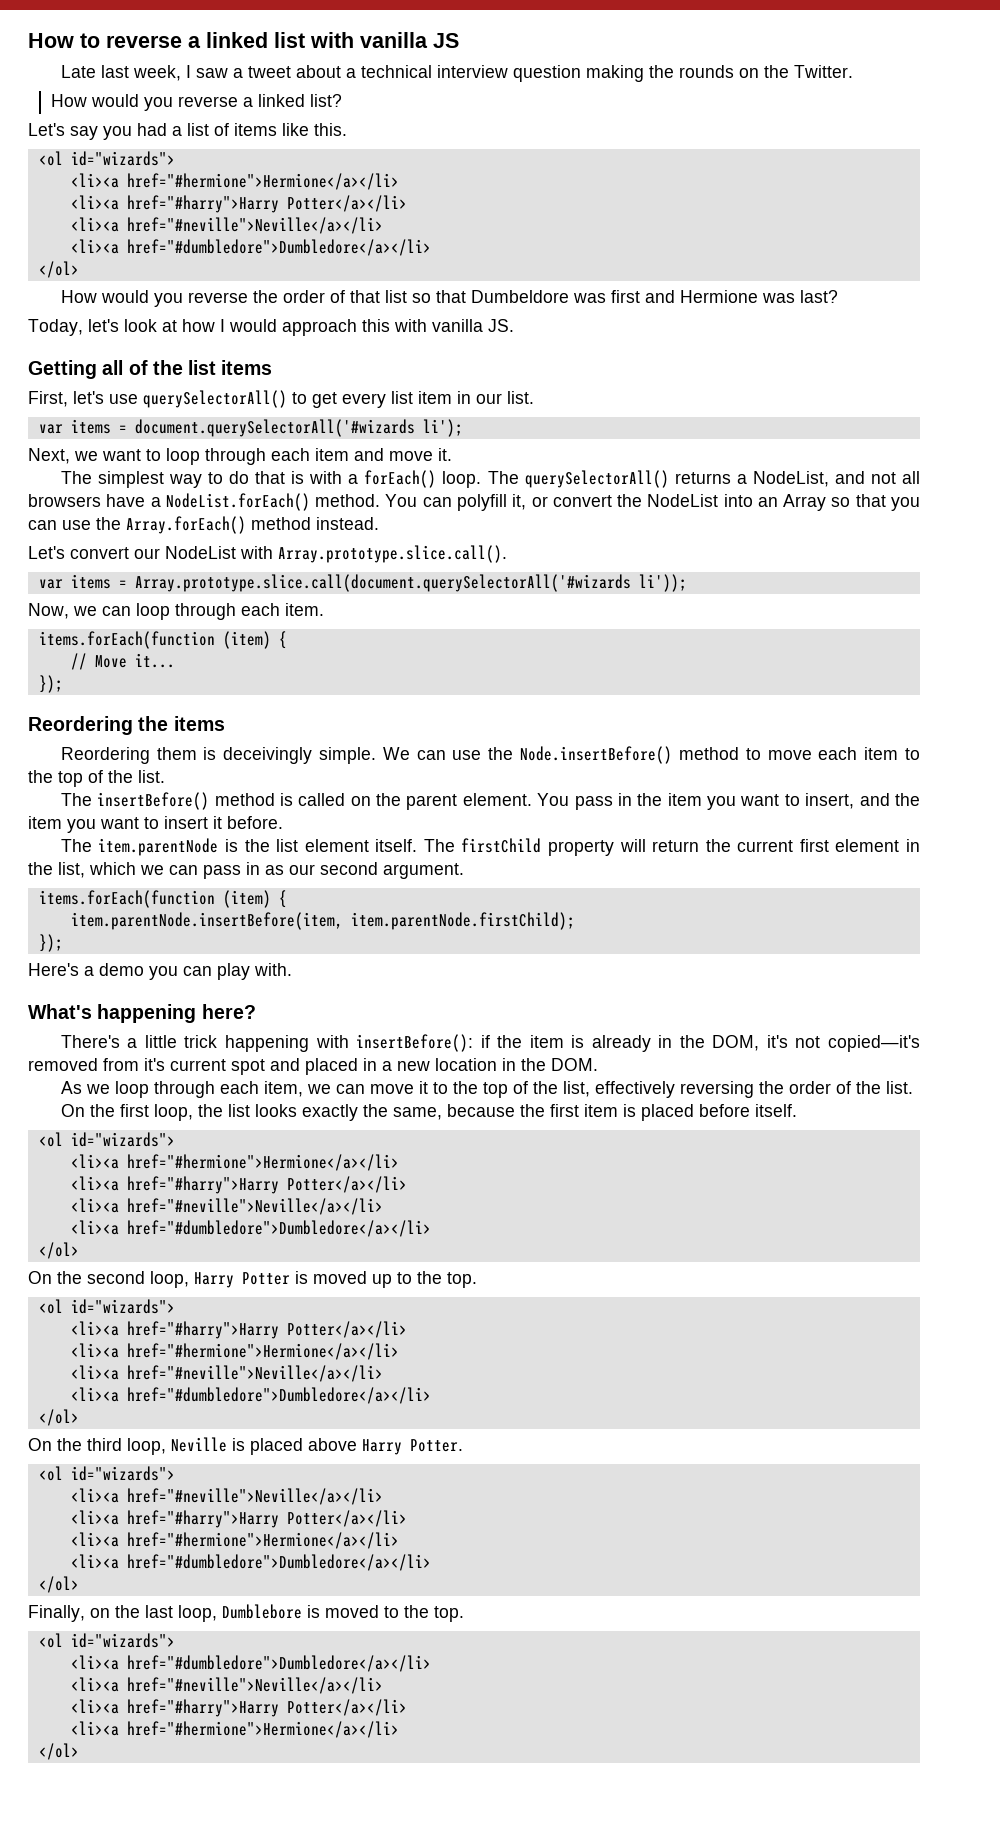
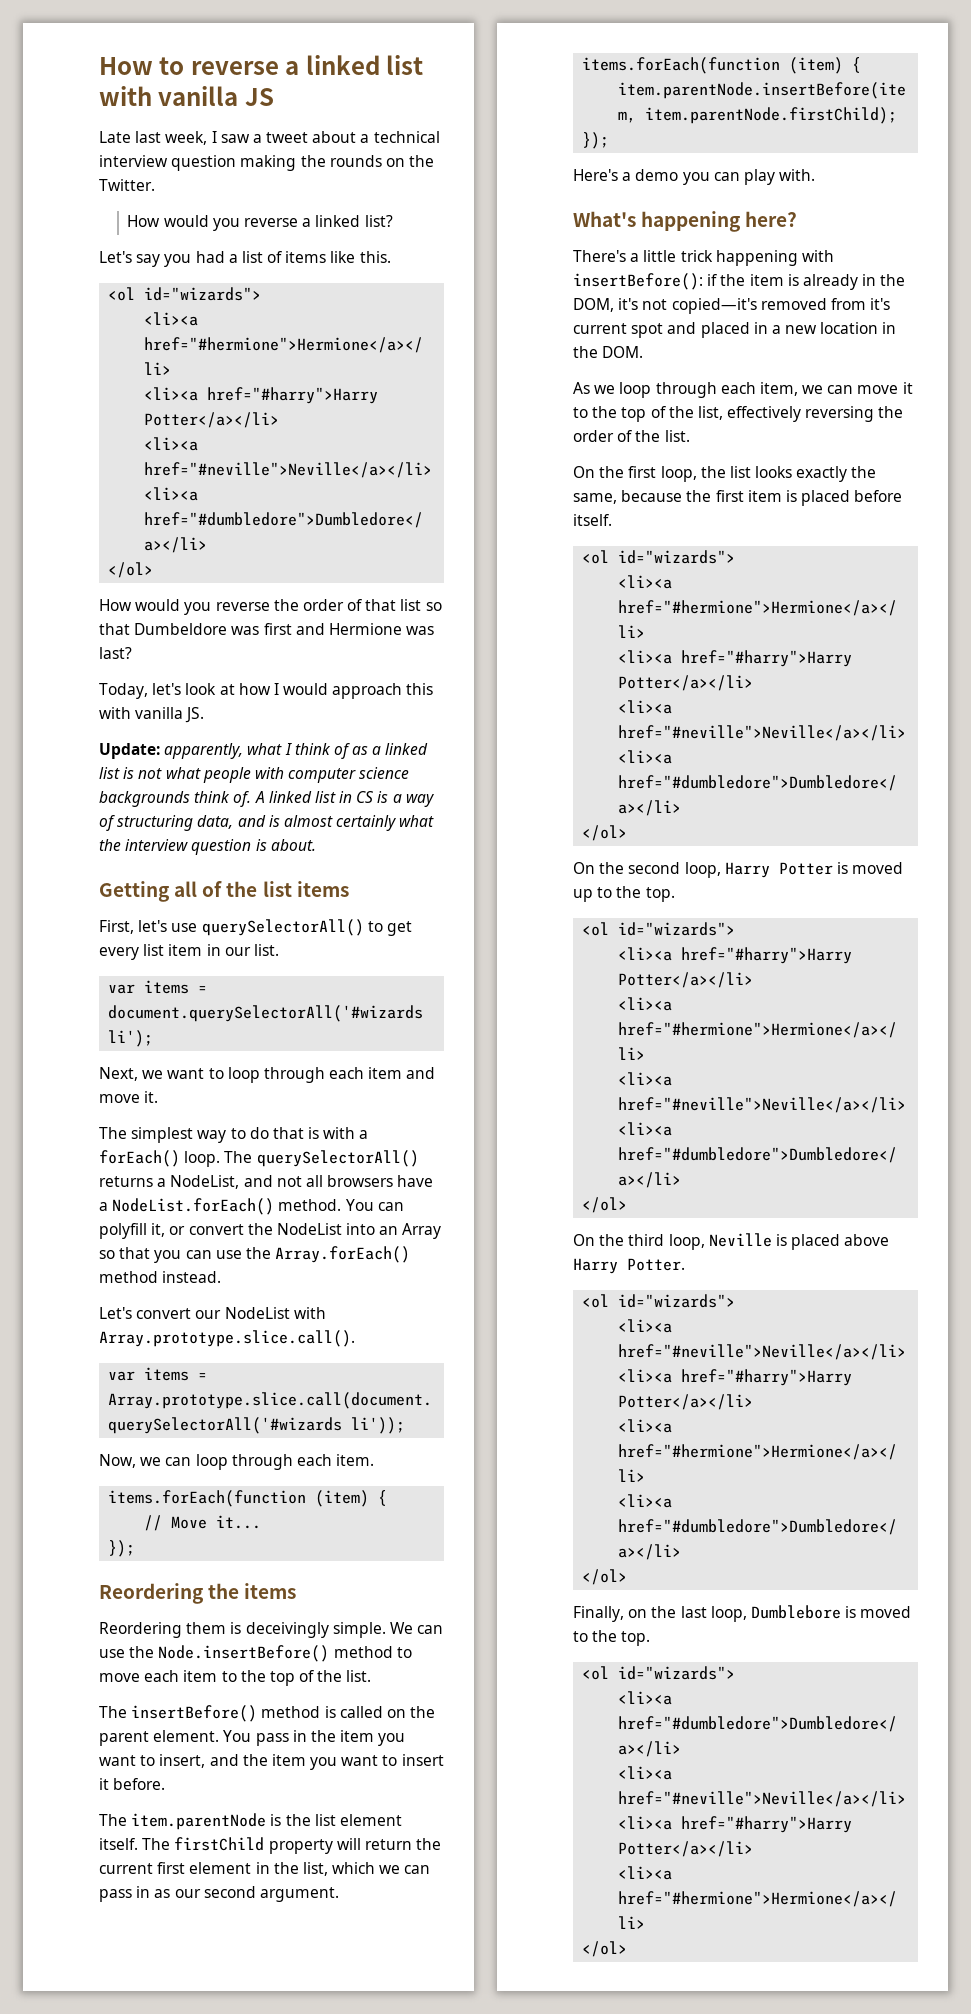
+ Update: apparently, what I think of as a linked list is not what people with computer science backgrounds think of. A linked list in CS is a way of structuring data, and is almost certainly what the interview question is about.

